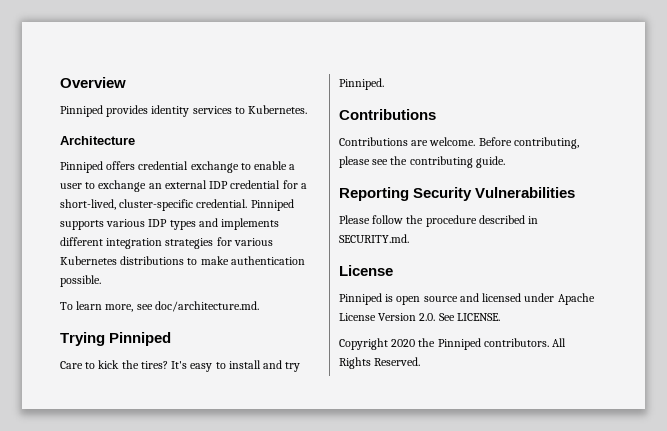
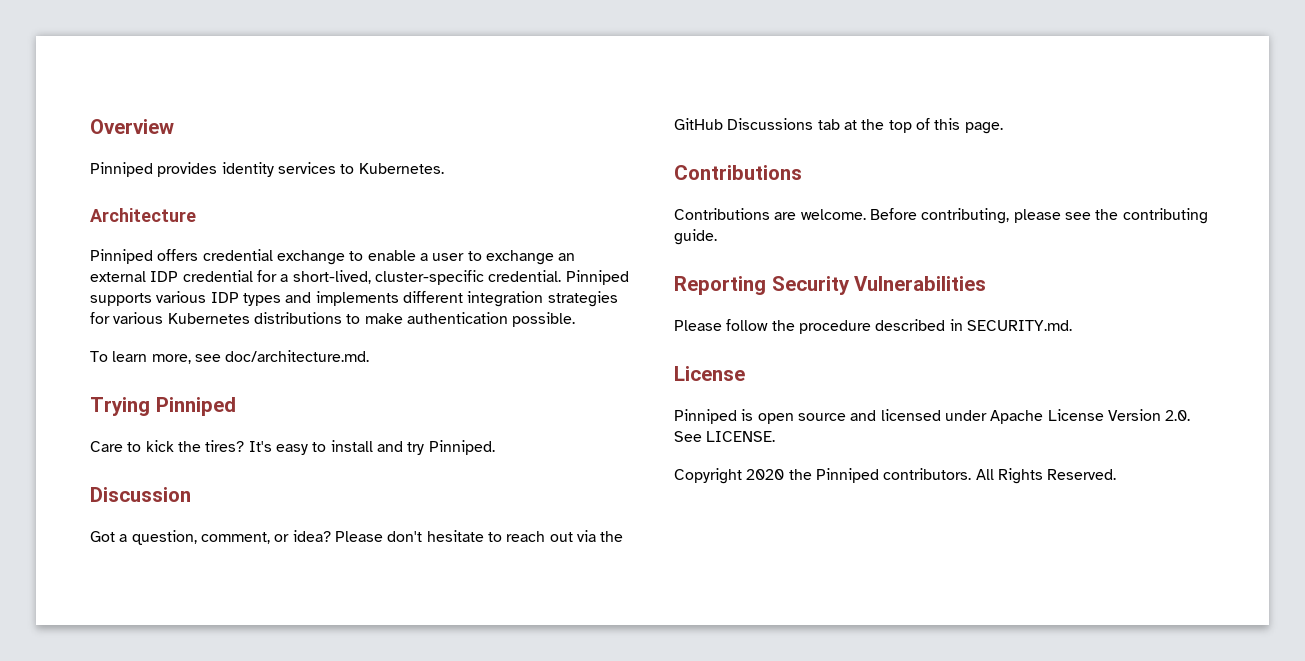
+ Discussion
+ Got a question, comment, or idea? Please don't hesitate to reach out via the GitHub Discussions tab at the top of this page.

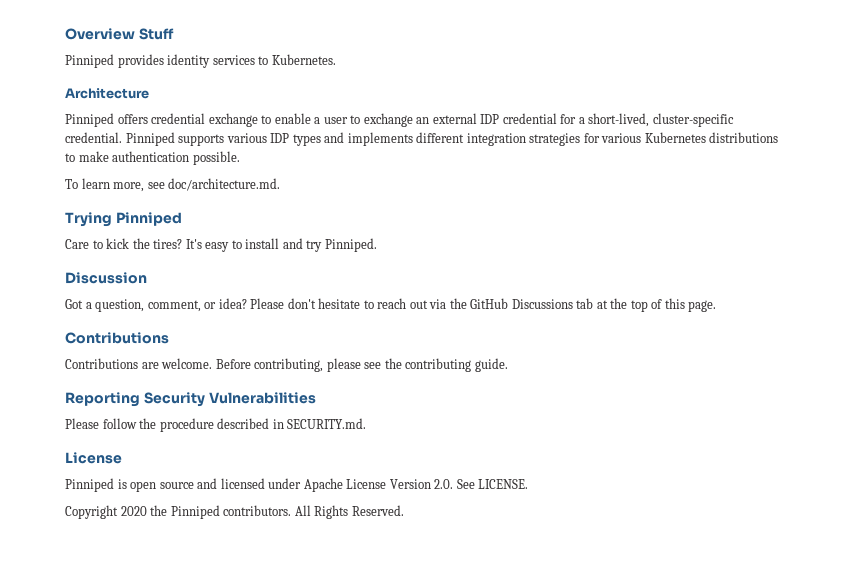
- Overview
+ Overview Stuff

